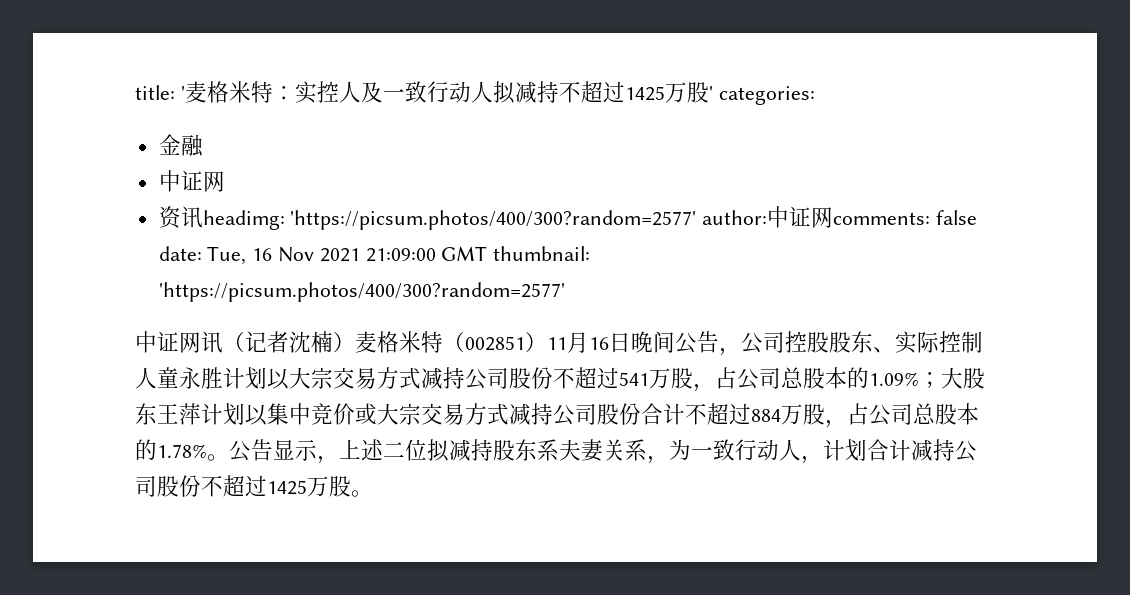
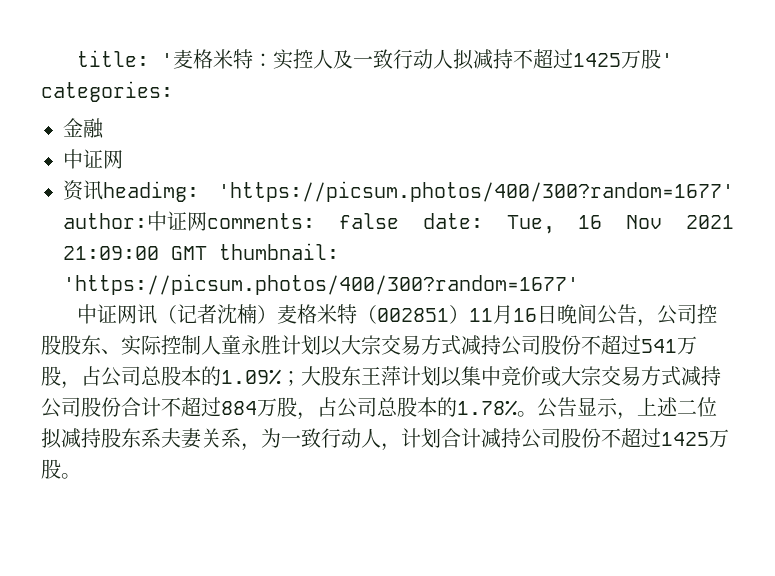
- 资讯headimg: 'https://picsum.photos/400/300?random=2577' author:中证网comments: false date: Tue, 16 Nov 2021 21:09:00 GMT thumbnail: 'https://picsum.photos/400/300?random=2577'
+ 资讯headimg: 'https://picsum.photos/400/300?random=1677' author:中证网comments: false date: Tue, 16 Nov 2021 21:09:00 GMT thumbnail: 'https://picsum.photos/400/300?random=1677'

